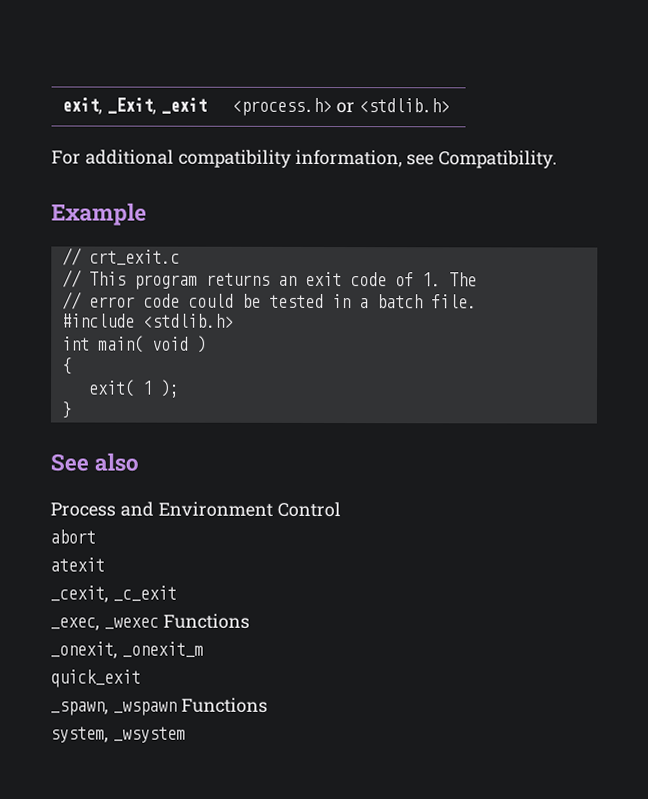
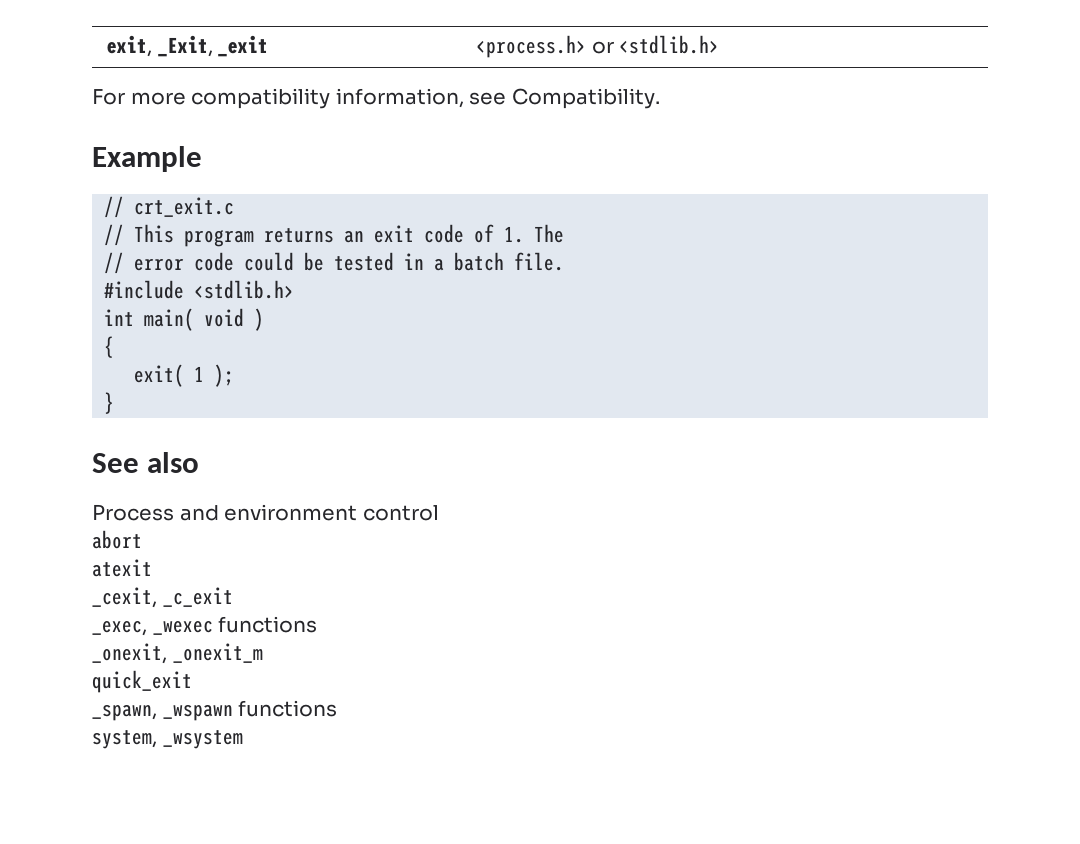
- For additional compatibility information, see Compatibility.
+ For more compatibility information, see Compatibility.
- Process and Environment Control
+ Process and environment control
- _exec, _wexec Functions
+ _exec, _wexec functions
- _spawn, _wspawn Functions
+ _spawn, _wspawn functions

